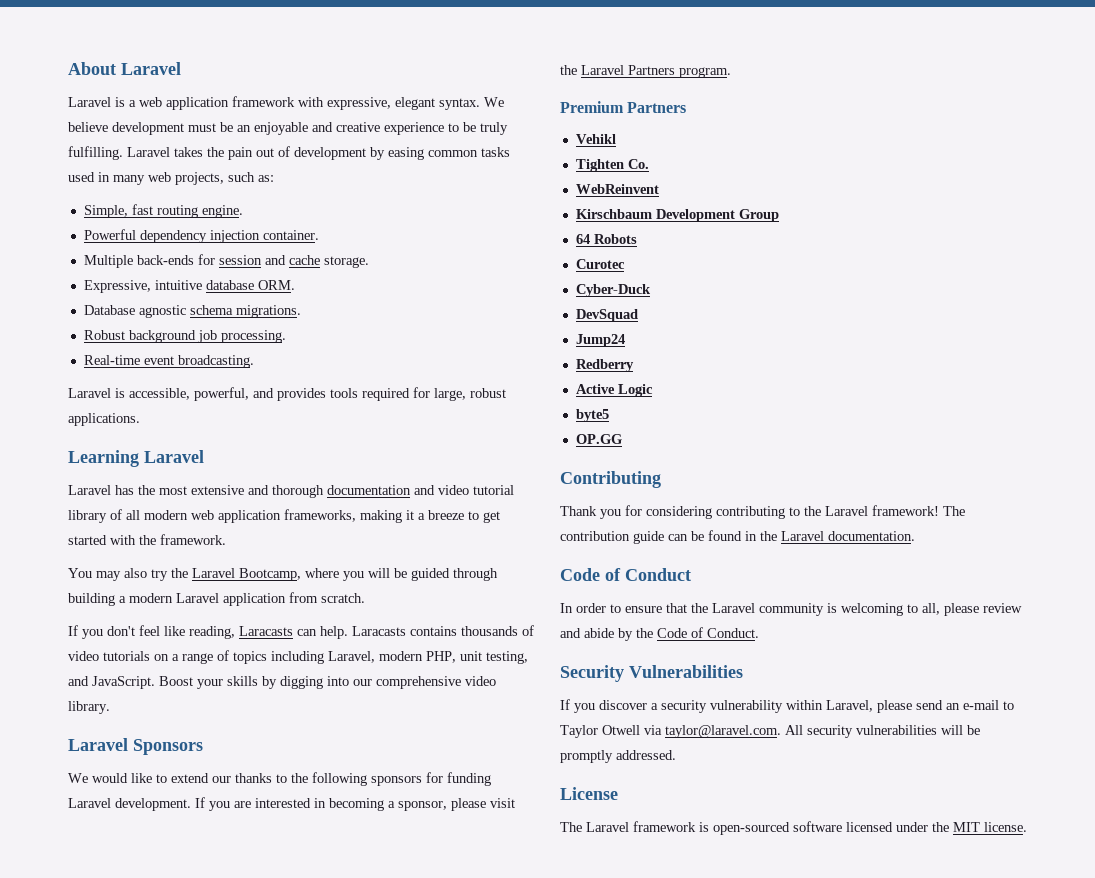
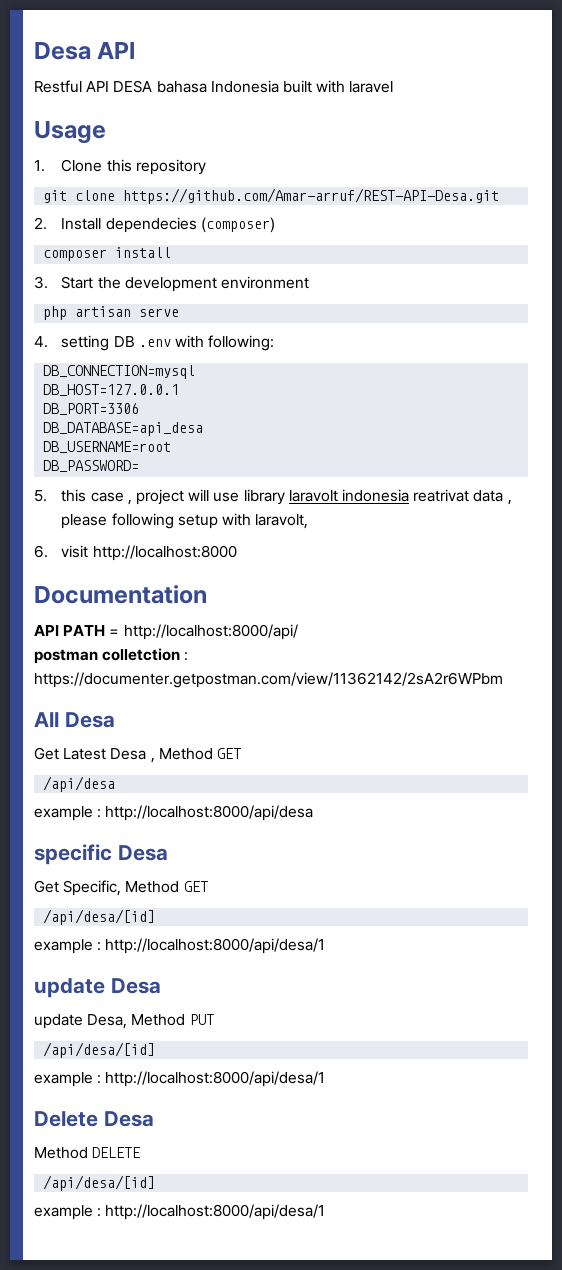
- About Laravel
- Laravel is a web application framework with expressive, elegant syntax. We believe development must be an enjoyable and creative experience to be truly fulfilling. Laravel takes the pain out of development by easing common tasks used in many web projects, such as:
- Simple, fast routing engine.
- Powerful dependency injection container.
- Multiple back-ends for session and cache storage.
- Expressive, intuitive database ORM.
- Database agnostic schema migrations.
- Robust background job processing.
- Real-time event broadcasting.
- Laravel is accessible, powerful, and provides tools required for large, robust applications.
- Learning Laravel
- Laravel has the most extensive and thorough documentation and video tutorial library of all modern web application frameworks, making it a breeze to get started with the framework.
- You may also try the Laravel Bootcamp, where you will be guided through building a modern Laravel application from scratch.
- If you don't feel like reading, Laracasts can help. Laracasts contains thousands of video tutorials on a range of topics including Laravel, modern PHP, unit testing, and JavaScript. Boost your skills by digging into our comprehensive video library.
- Laravel Sponsors
- We would like to extend our thanks to the following sponsors for funding Laravel development. If you are interested in becoming a sponsor, please visit the Laravel Partners program.
- Premium Partners
- Vehikl
- Tighten Co.
- WebReinvent
- Kirschbaum Development Group
- 64 Robots
- Curotec
- Cyber-Duck
- DevSquad
- Jump24
- Redberry
- Active Logic
- byte5
- OP.GG
- Contributing
- Thank you for considering contributing to the Laravel framework! The contribution guide can be found in the Laravel documentation.
- Code of Conduct
- In order to ensure that the Laravel community is welcoming to all, please review and abide by the Code of Conduct.
- Security Vulnerabilities
- If you discover a security vulnerability within Laravel, please send an e-mail to Taylor Otwell via taylor@laravel.com. All security vulnerabilities will be promptly addressed.
- License
- The Laravel framework is open-sourced software licensed under the MIT license.
+ Desa API
+ Restful API DESA bahasa Indonesia built with laravel
+ Usage
+ 1. Clone this repository
+ git clone https://github.com/Amar-arruf/REST-API-Desa.git
+ 2. Install dependecies (composer)
+ composer install
+ 3. Start the development environment
+ php artisan serve
+ 4. setting DB .env with following:
+ DB_CONNECTION=mysql
+ DB_HOST=127.0.0.1
+ DB_PORT=3306
+ DB_DATABASE=api_desa
+ DB_USERNAME=root
+ DB_PASSWORD=
+ 5. this case , project will use library laravolt indonesia reatrivat data , please following setup with laravolt,
+ 6. visit http://localhost:8000
+ Documentation
+ API PATH = http://localhost:8000/api/
+ postman colletction : https://documenter.getpostman.com/view/11362142/2sA2r6WPbm
+ All Desa
+ Get Latest Desa , Method GET
+ /api/desa
+ example : http://localhost:8000/api/desa
+ specific Desa
+ Get Specific, Method GET
+ /api/desa/[id]
+ example : http://localhost:8000/api/desa/1
+ update Desa
+ update Desa, Method PUT
+ /api/desa/[id]
+ example : http://localhost:8000/api/desa/1
+ Delete Desa
+ Method DELETE
+ /api/desa/[id]
+ example : http://localhost:8000/api/desa/1

